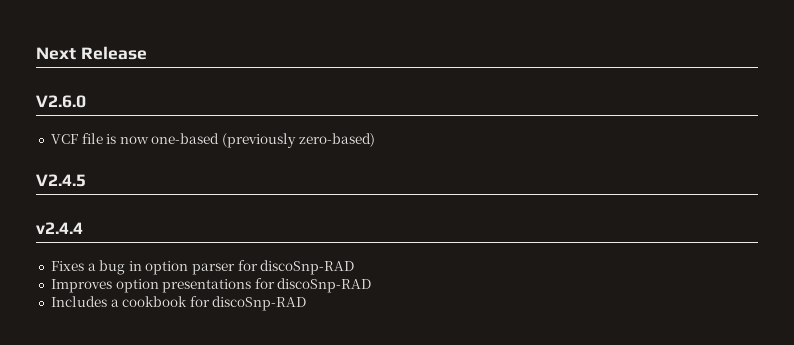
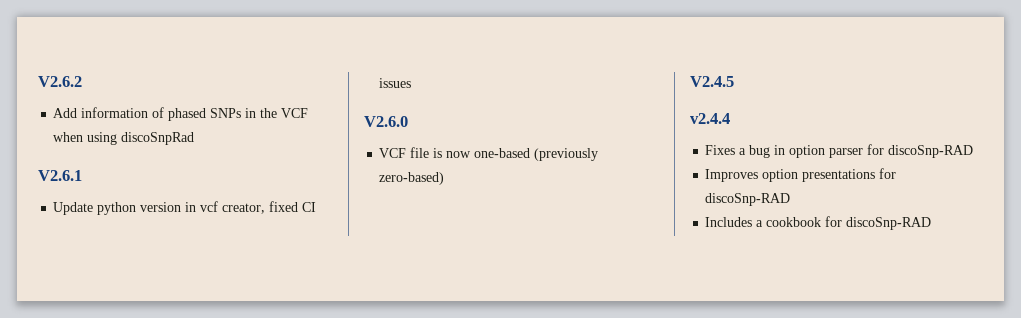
- Next Release
+ V2.6.2
+ Add information of phased SNPs in the VCF when using discoSnpRad
+ V2.6.1
+ Update python version in vcf creator, fixed CI issues

